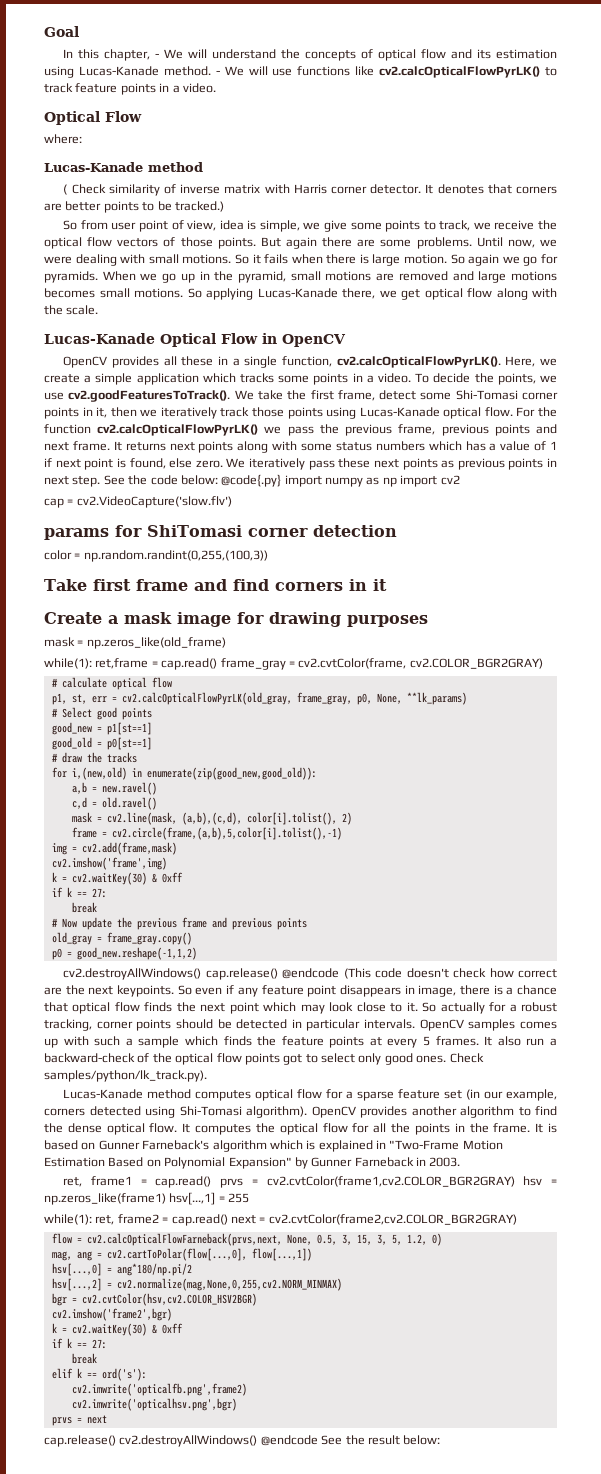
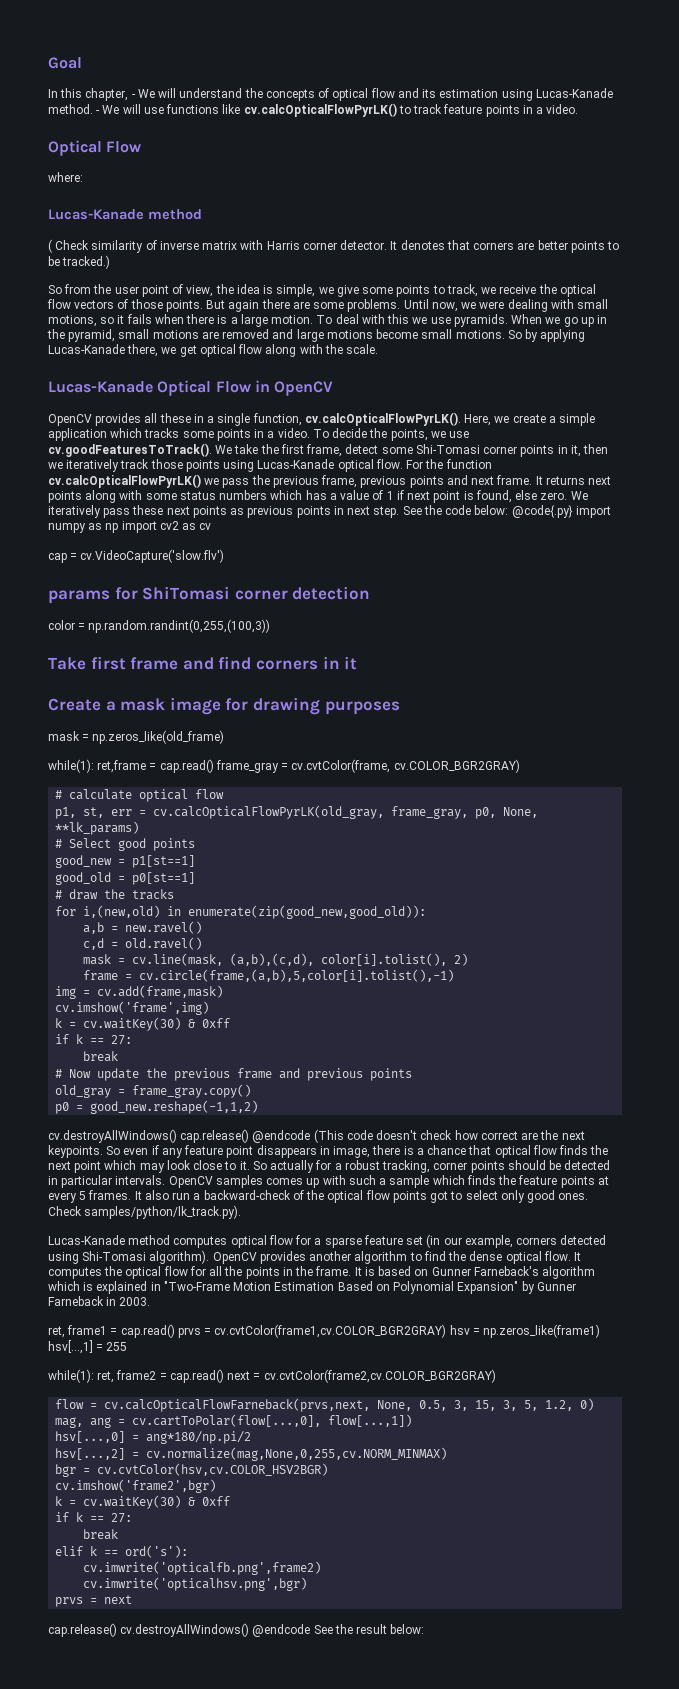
- - We will use functions like cv2.calcOpticalFlowPyrLK() to track feature points in a video.
+ - We will use functions like cv.calcOpticalFlowPyrLK() to track feature points in a video.
- So from user point of view, idea is simple, we give some points to track, we receive the optical flow vectors of those points.
+ So from the user point of view, the idea is simple, we give some points to track, we receive the optical flow vectors of those points.
- Until now, we were dealing with small motions. So it fails when there is large motion.
+ Until now, we were dealing with small motions, so it fails when there is a large motion.
- So again we go for pyramids.
+ To deal with this we use pyramids.
- When we go up in the pyramid, small motions are removed and large motions becomes small motions. So applying Lucas-Kanade there, we get optical flow along with the scale.
+ When we go up in the pyramid, small motions are removed and large motions become small motions. So by applying Lucas-Kanade there, we get optical flow along with the scale.
- OpenCV provides all these in a single function, cv2.calcOpticalFlowPyrLK(). Here, we create a simple application which tracks some points in a video.
+ OpenCV provides all these in a single function, cv.calcOpticalFlowPyrLK(). Here, we create a simple application which tracks some points in a video.
- To decide the points, we use cv2.goodFeaturesToTrack(). We take the first frame, detect some Shi-Tomasi corner points in it, then we iteratively track those points using Lucas-Kanade optical flow.
+ To decide the points, we use cv.goodFeaturesToTrack(). We take the first frame, detect some Shi-Tomasi corner points in it, then we iteratively track those points using Lucas-Kanade optical flow.
- For the function cv2.calcOpticalFlowPyrLK() we pass the previous frame, previous points and next frame.
+ For the function cv.calcOpticalFlowPyrLK() we pass the previous frame, previous points and next frame.
- See the code below: @code{.py} import numpy as np import cv2
+ See the code below: @code{.py} import numpy as np import cv2 as cv
- cap = cv2.VideoCapture('slow.flv')
+ cap = cv.VideoCapture('slow.flv')
- while(1): ret,frame = cap.read() frame_gray = cv2.cvtColor(frame, cv2.COLOR_BGR2GRAY)
+ while(1): ret,frame = cap.read() frame_gray = cv.cvtColor(frame, cv.COLOR_BGR2GRAY)
- p1, st, err = cv2.calcOpticalFlowPyrLK(old_gray, frame_gray, p0, None, **lk_params)
+ p1, st, err = cv.calcOpticalFlowPyrLK(old_gray, frame_gray, p0, None, **lk_params)
- mask = cv2.line(mask, (a,b),(c,d), color[i].tolist(), 2)
+ mask = cv.line(mask, (a,b),(c,d), color[i].tolist(), 2)
- frame = cv2.circle(frame,(a,b),5,color[i].tolist(),-1)
+ frame = cv.circle(frame,(a,b),5,color[i].tolist(),-1)
- img = cv2.add(frame,mask)
- cv2.imshow('frame',img)
- k = cv2.waitKey(30) & 0xff
+ img = cv.add(frame,mask)
+ cv.imshow('frame',img)
+ k = cv.waitKey(30) & 0xff
- cv2.destroyAllWindows() cap.release() @endcode (This code doesn't check how correct are the next keypoints.
+ cv.destroyAllWindows() cap.release() @endcode (This code doesn't check how correct are the next keypoints.
- ret, frame1 = cap.read() prvs = cv2.cvtColor(frame1,cv2.COLOR_BGR2GRAY) hsv = np.zeros_like(frame1) hsv[...,1] = 255
+ ret, frame1 = cap.read() prvs = cv.cvtColor(frame1,cv.COLOR_BGR2GRAY) hsv = np.zeros_like(frame1) hsv[...,1] = 255
- while(1): ret, frame2 = cap.read() next = cv2.cvtColor(frame2,cv2.COLOR_BGR2GRAY)
+ while(1): ret, frame2 = cap.read() next = cv.cvtColor(frame2,cv.COLOR_BGR2GRAY)
- flow = cv2.calcOpticalFlowFarneback(prvs,next, None, 0.5, 3, 15, 3, 5, 1.2, 0)
+ flow = cv.calcOpticalFlowFarneback(prvs,next, None, 0.5, 3, 15, 3, 5, 1.2, 0)
- mag, ang = cv2.cartToPolar(flow[...,0], flow[...,1])
+ mag, ang = cv.cartToPolar(flow[...,0], flow[...,1])
- hsv[...,2] = cv2.normalize(mag,None,0,255,cv2.NORM_MINMAX)
+ hsv[...,2] = cv.normalize(mag,None,0,255,cv.NORM_MINMAX)
- bgr = cv2.cvtColor(hsv,cv2.COLOR_HSV2BGR)
- cv2.imshow('frame2',bgr)
- k = cv2.waitKey(30) & 0xff
+ bgr = cv.cvtColor(hsv,cv.COLOR_HSV2BGR)
+ cv.imshow('frame2',bgr)
+ k = cv.waitKey(30) & 0xff
- cv2.imwrite('opticalfb.png',frame2)
- cv2.imwrite('opticalhsv.png',bgr)
+ cv.imwrite('opticalfb.png',frame2)
+ cv.imwrite('opticalhsv.png',bgr)
- cap.release() cv2.destroyAllWindows() @endcode See the result below:
+ cap.release() cv.destroyAllWindows() @endcode See the result below:

